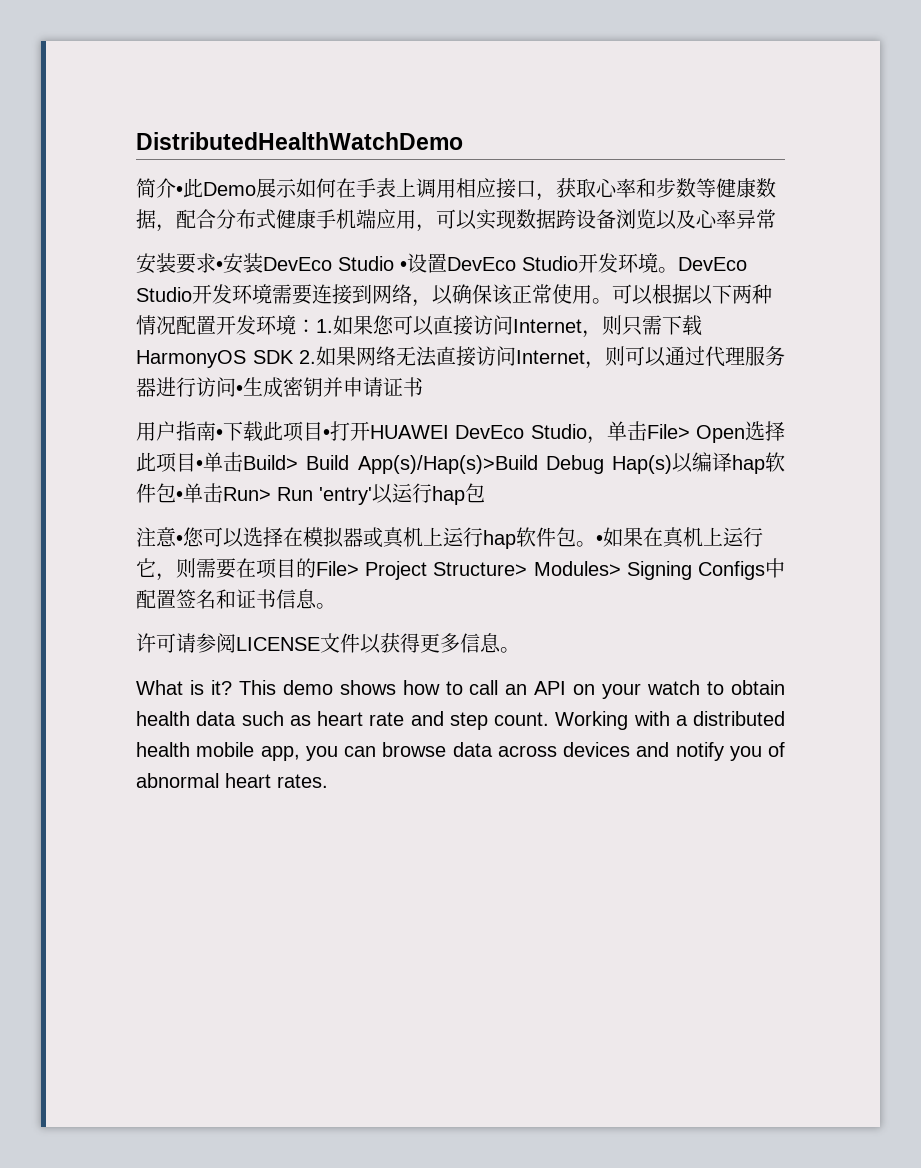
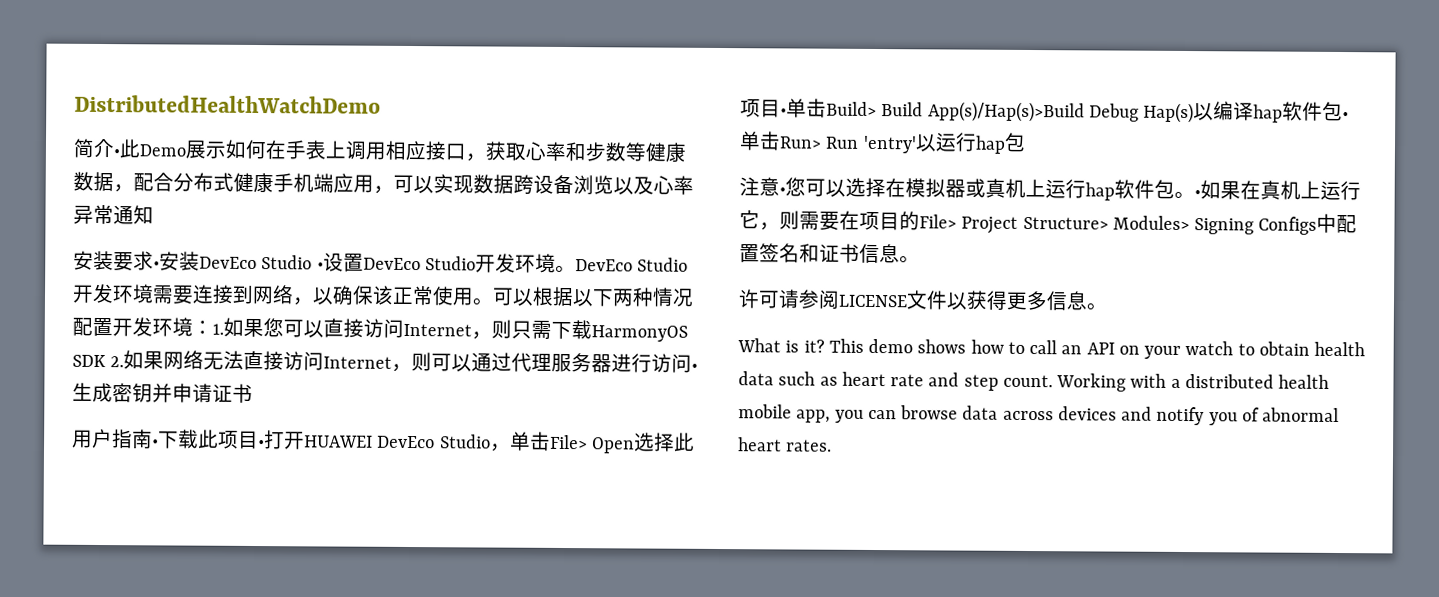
- 简介•此Demo展示如何在手表上调用相应接口，获取心率和步数等健康数据，配合分布式健康手机端应用，可以实现数据跨设备浏览以及心率异常
+ 简介•此Demo展示如何在手表上调用相应接口，获取心率和步数等健康数据，配合分布式健康手机端应用，可以实现数据跨设备浏览以及心率异常通知

